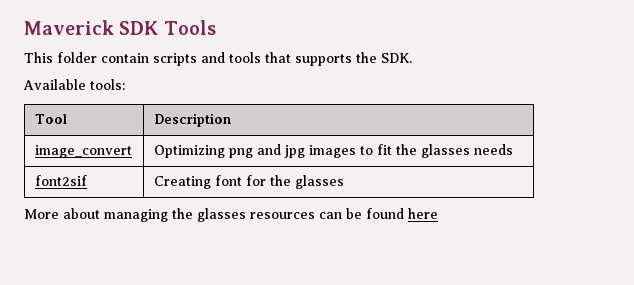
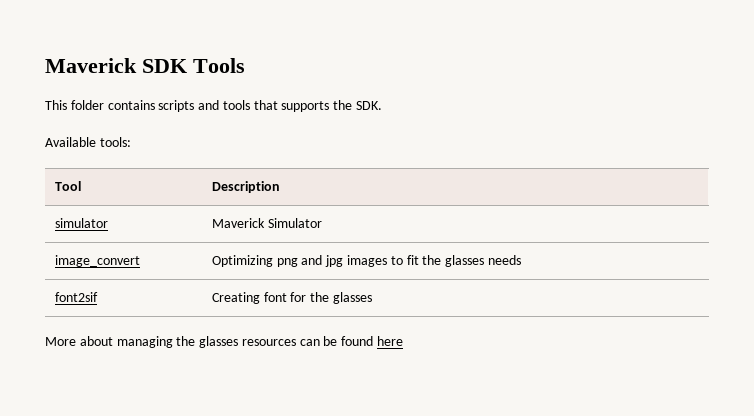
- This folder contain scripts and tools that supports the SDK.
+ This folder contains scripts and tools that supports the SDK.
+ simulator | Maverick Simulator

